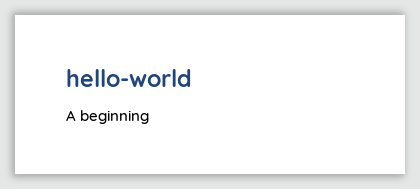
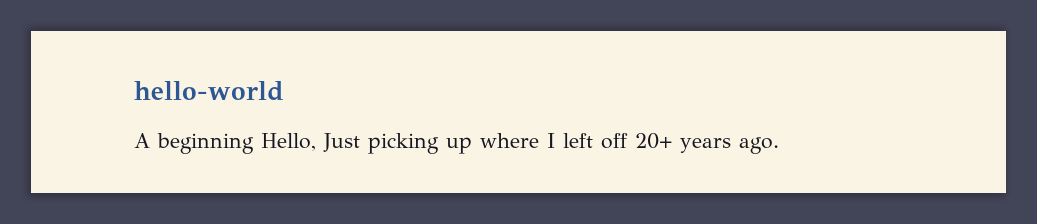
- A beginning
+ A beginning Hello, Just picking up where I left off 20+ years ago.

